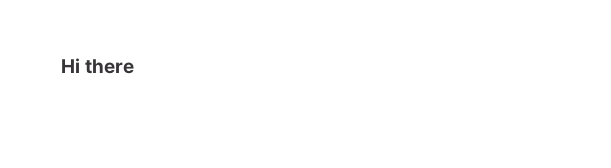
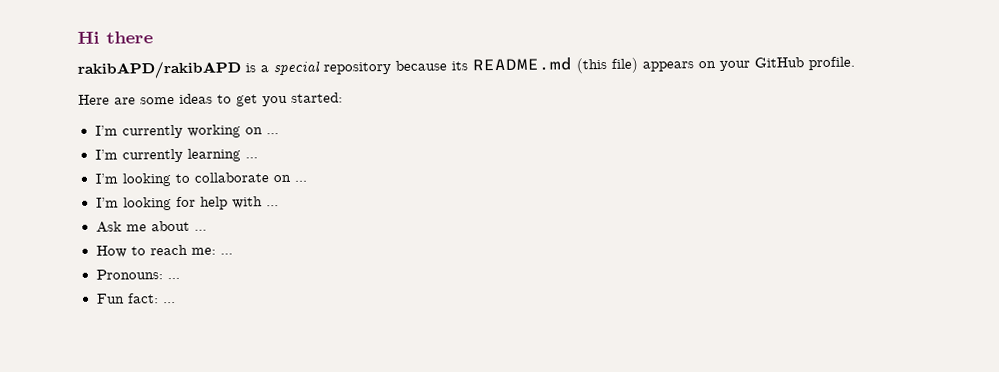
+ rakibAPD/rakibAPD is a special repository because its README.md (this file) appears on your GitHub profile.
+ Here are some ideas to get you started:
+ I’m currently working on ...
+ I’m currently learning ...
+ I’m looking to collaborate on ...
+ I’m looking for help with ...
+ Ask me about ...
+ How to reach me: ...
+ Pronouns: ...
+ Fun fact: ...

